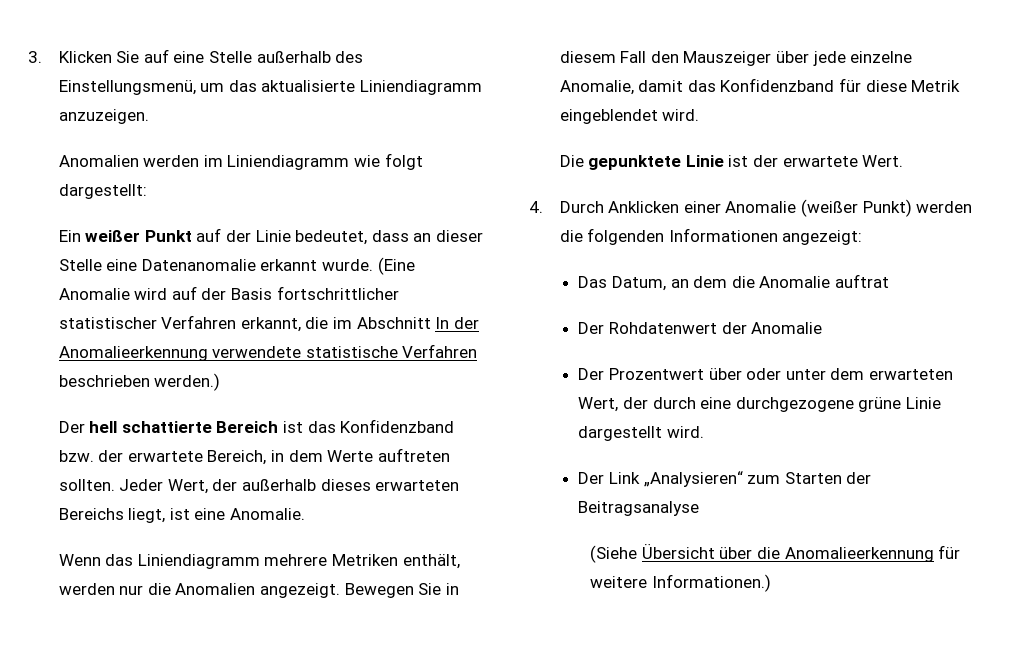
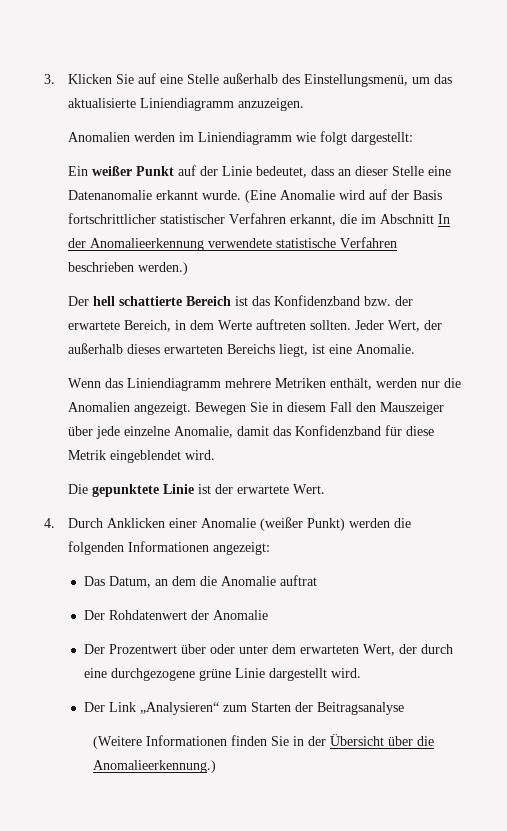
- (Siehe Übersicht über die Anomalieerkennung für weitere Informationen.)
+ (Weitere Informationen finden Sie in der Übersicht über die Anomalieerkennung.)

